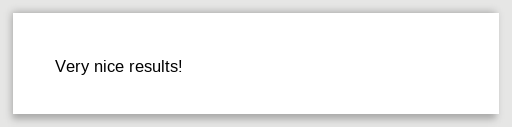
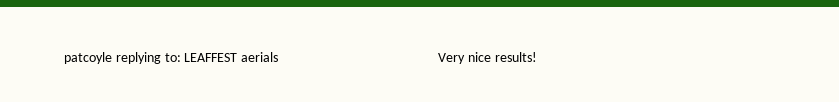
+ patcoyle replying to: LEAFFEST aerials

